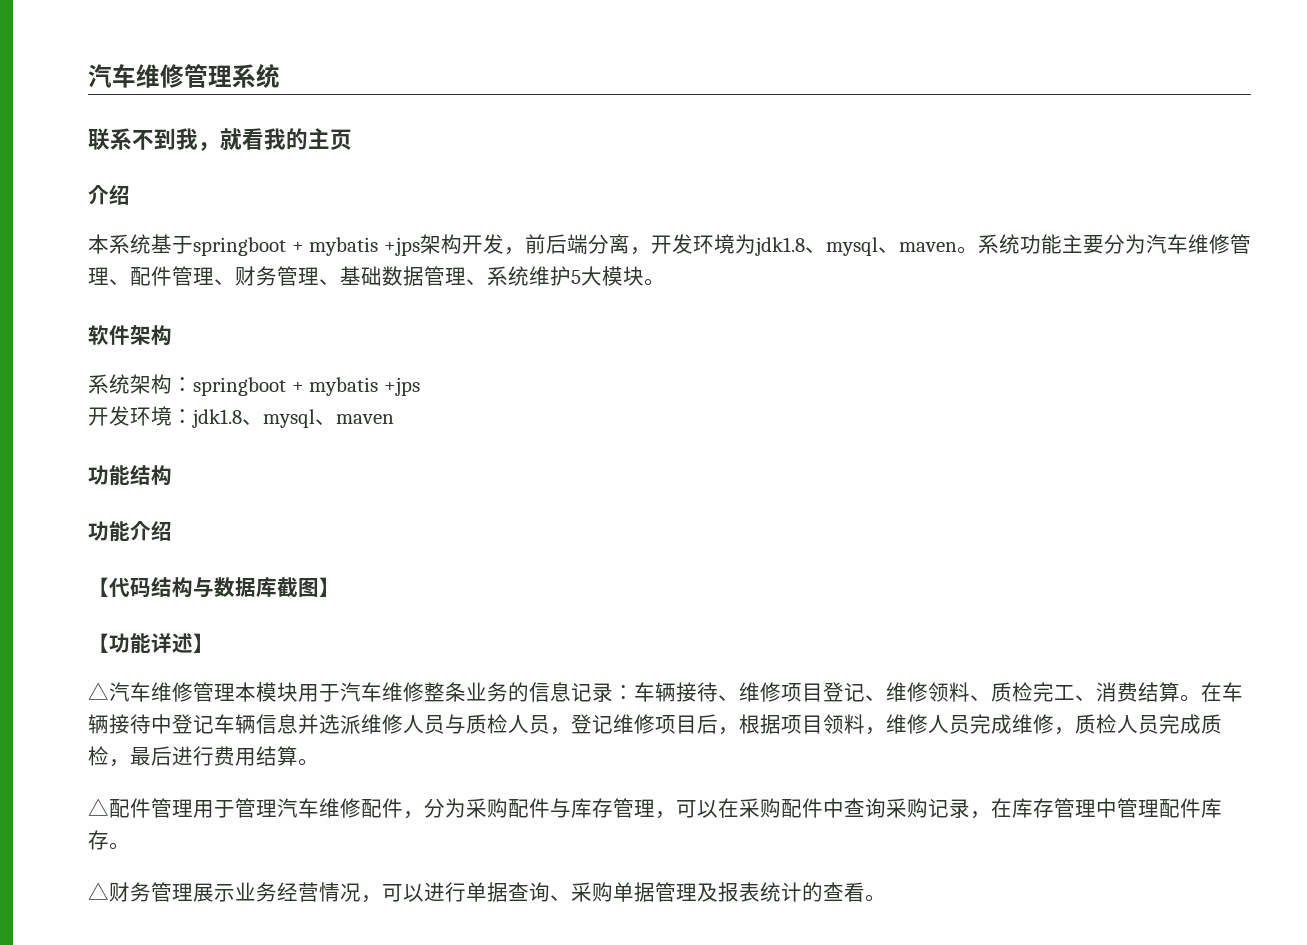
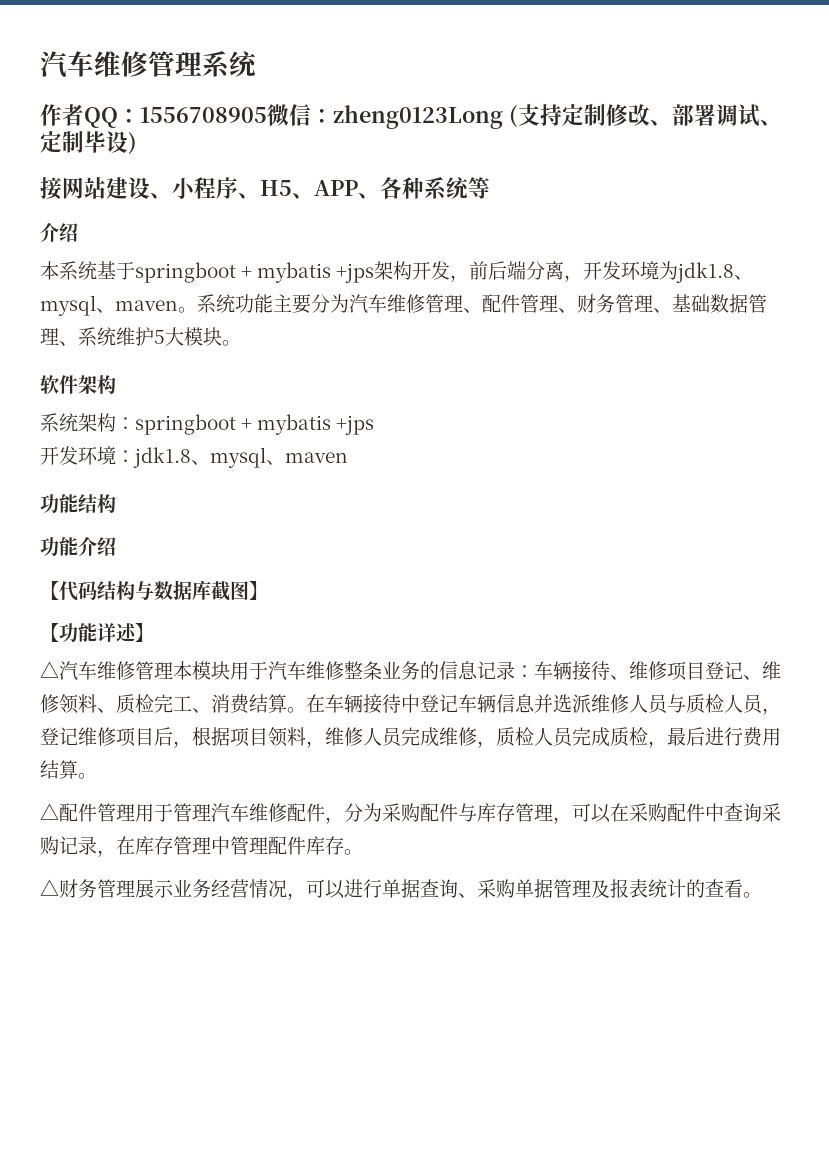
- 联系不到我，就看我的主页
+ 作者QQ：1556708905微信：zheng0123Long (支持定制修改、部署调试、定制毕设)
+ 接网站建设、小程序、H5、APP、各种系统等

